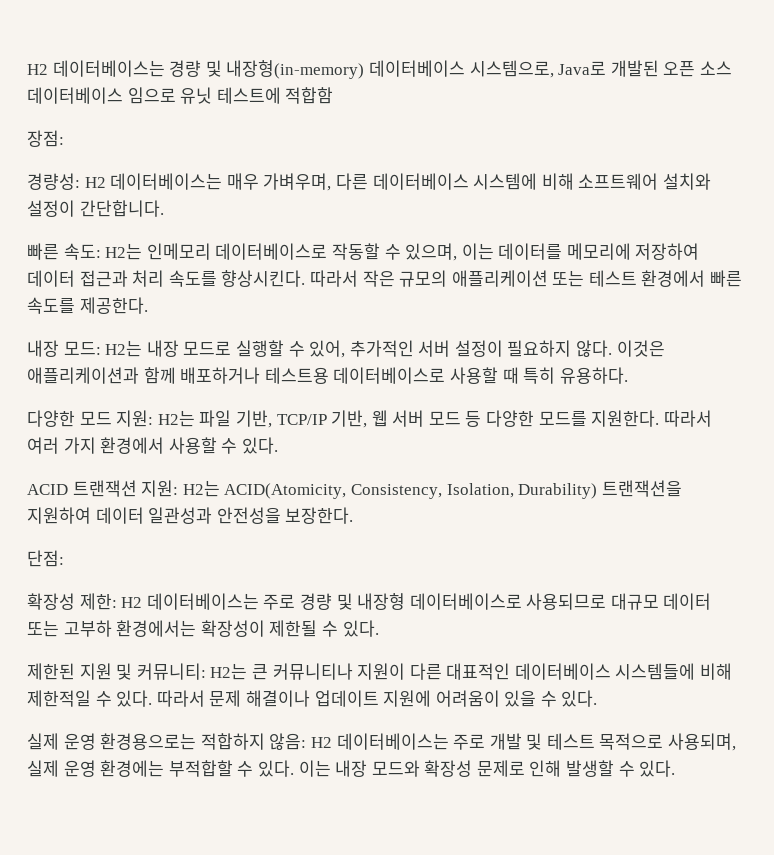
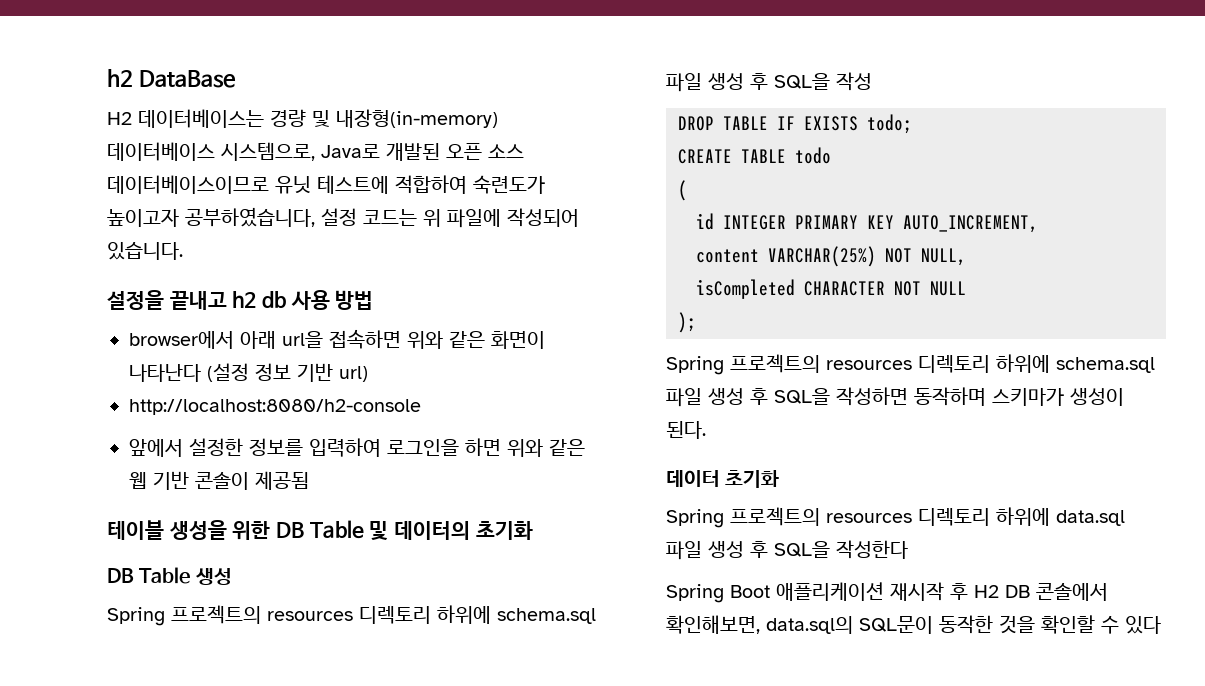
+ h2 DataBase
- H2 데이터베이스는 경량 및 내장형(in-memory) 데이터베이스 시스템으로, Java로 개발된 오픈 소스 데이터베이스 임으로 유닛 테스트에 적합함
- 장점:
- 경량성: H2 데이터베이스는 매우 가벼우며, 다른 데이터베이스 시스템에 비해 소프트웨어 설치와 설정이 간단합니다.
- 빠른 속도: H2는 인메모리 데이터베이스로 작동할 수 있으며, 이는 데이터를 메모리에 저장하여 데이터 접근과 처리 속도를 향상시킨다. 따라서 작은 규모의 애플리케이션 또는 테스트 환경에서 빠른 속도를 제공한다.
- 내장 모드: H2는 내장 모드로 실행할 수 있어, 추가적인 서버 설정이 필요하지 않다. 이것은 애플리케이션과 함께 배포하거나 테스트용 데이터베이스로 사용할 때 특히 유용하다.
- 다양한 모드 지원: H2는 파일 기반, TCP/IP 기반, 웹 서버 모드 등 다양한 모드를 지원한다. 따라서 여러 가지 환경에서 사용할 수 있다.
- ACID 트랜잭션 지원: H2는 ACID(Atomicity, Consistency, Isolation, Durability) 트랜잭션을 지원하여 데이터 일관성과 안전성을 보장한다.
- 단점:
- 확장성 제한: H2 데이터베이스는 주로 경량 및 내장형 데이터베이스로 사용되므로 대규모 데이터 또는 고부하 환경에서는 확장성이 제한될 수 있다.
- 제한된 지원 및 커뮤니티: H2는 큰 커뮤니티나 지원이 다른 대표적인 데이터베이스 시스템들에 비해 제한적일 수 있다. 따라서 문제 해결이나 업데이트 지원에 어려움이 있을 수 있다.
- 실제 운영 환경용으로는 적합하지 않음: H2 데이터베이스는 주로 개발 및 테스트 목적으로 사용되며, 실제 운영 환경에는 부적합할 수 있다. 이는 내장 모드와 확장성 문제로 인해 발생할 수 있다.
+ H2 데이터베이스는 경량 및 내장형(in-memory) 데이터베이스 시스템으로, Java로 개발된 오픈 소스 데이터베이스이므로 유닛 테스트에 적합하여 숙련도가 높이고자 공부하였습니다, 설정 코드는 위 파일에 작성되어 있습니다.
+ 설정을 끝내고 h2 db 사용 방법
+ browser에서 아래 url을 접속하면 위와 같은 화면이 나타난다 (설정 정보 기반 url)
+ http://localhost:8080/h2-console
+ 앞에서 설정한 정보를 입력하여 로그인을 하면 위와 같은 웹 기반 콘솔이 제공됨
+ 테이블 생성을 위한 DB Table 및 데이터의 초기화
+ DB Table 생성
+ Spring 프로젝트의 resources 디렉토리 하위에 schema.sql 파일 생성 후 SQL을 작성
+ DROP TABLE IF EXISTS todo;
+ CREATE TABLE todo
+ (
+ id INTEGER PRIMARY KEY AUTO_INCREMENT,
+ content VARCHAR(25%) NOT NULL,
+ isCompleted CHARACTER NOT NULL
+ );
+ Spring 프로젝트의 resources 디렉토리 하위에 schema.sql 파일 생성 후 SQL을 작성하면 동작하며 스키마가 생성이 된다.
+ 데이터 초기화
+ Spring 프로젝트의 resources 디렉토리 하위에 data.sql 파일 생성 후 SQL을 작성한다
+ Spring Boot 애플리케이션 재시작 후 H2 DB 콘솔에서 확인해보면, data.sql의 SQL문이 동작한 것을 확인할 수 있다

